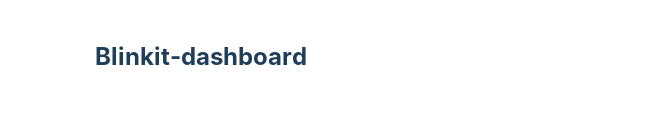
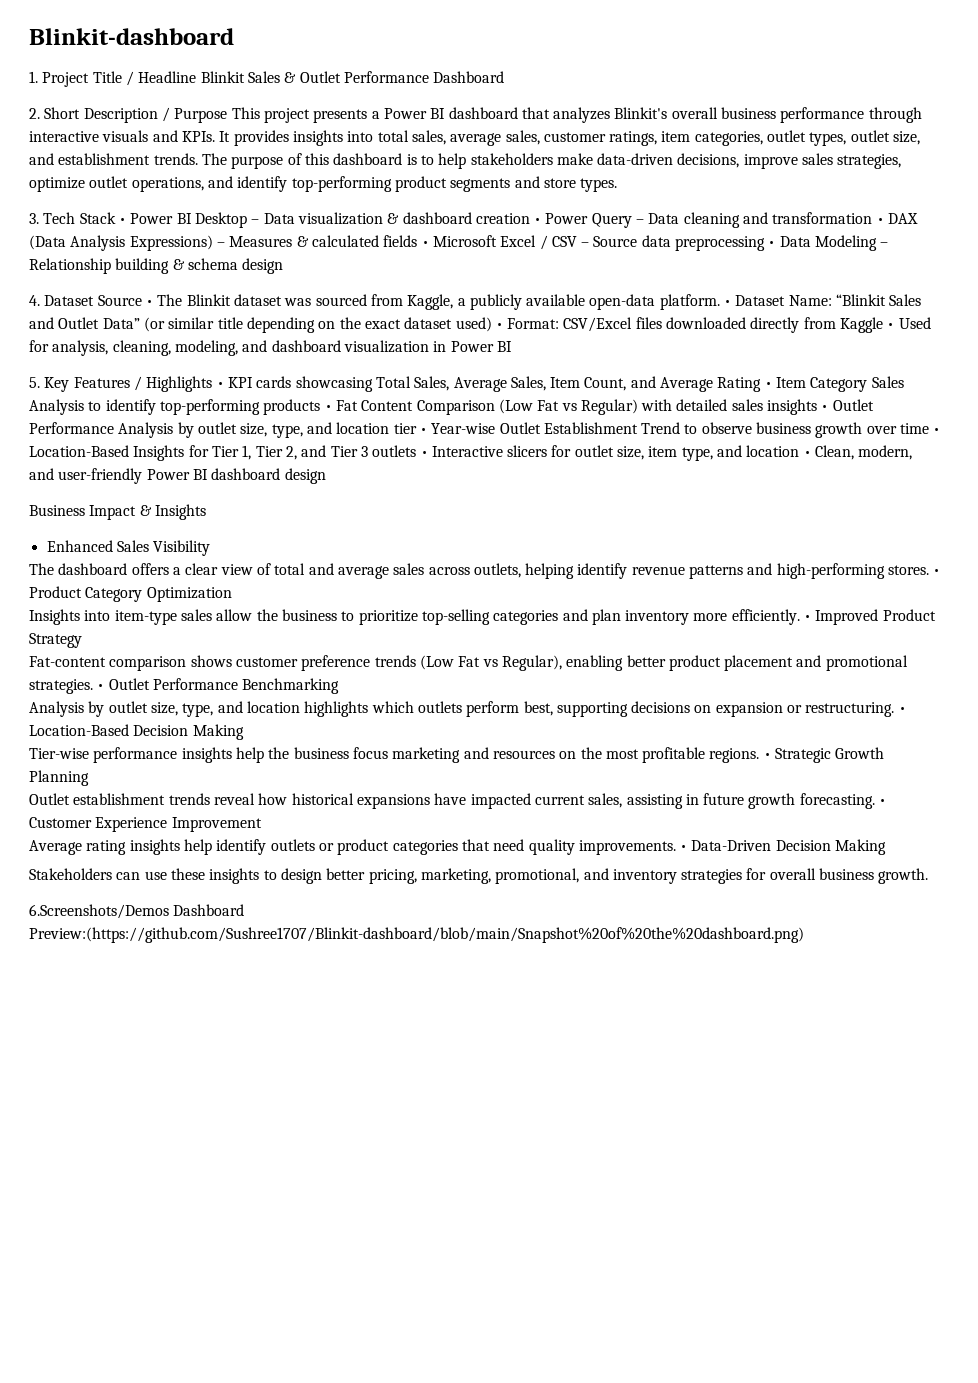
+ 1. Project Title / Headline Blinkit Sales & Outlet Performance Dashboard
+ 2. Short Description / Purpose This project presents a Power BI dashboard that analyzes Blinkit's overall business performance through interactive visuals and KPIs. It provides insights into total sales, average sales, customer ratings, item categories, outlet types, outlet size, and establishment trends. The purpose of this dashboard is to help stakeholders make data-driven decisions, improve sales strategies, optimize outlet operations, and identify top-performing product segments and store types.
+ 3. Tech Stack • Power BI Desktop – Data visualization & dashboard creation • Power Query – Data cleaning and transformation • DAX (Data Analysis Expressions) – Measures & calculated fields • Microsoft Excel / CSV – Source data preprocessing • Data Modeling – Relationship building & schema design
+ 4. Dataset Source • The Blinkit dataset was sourced from Kaggle, a publicly available open-data platform. • Dataset Name: “Blinkit Sales and Outlet Data” (or similar title depending on the exact dataset used) • Format: CSV/Excel files downloaded directly from Kaggle • Used for analysis, cleaning, modeling, and dashboard visualization in Power BI
+ 5. Key Features / Highlights • KPI cards showcasing Total Sales, Average Sales, Item Count, and Average Rating • Item Category Sales Analysis to identify top-performing products • Fat Content Comparison (Low Fat vs Regular) with detailed sales insights • Outlet Performance Analysis by outlet size, type, and location tier • Year-wise Outlet Establishment Trend to observe business growth over time • Location-Based Insights for Tier 1, Tier 2, and Tier 3 outlets • Interactive slicers for outlet size, item type, and location • Clean, modern, and user-friendly Power BI dashboard design
+ Business Impact & Insights
+ Enhanced Sales Visibility
+ The dashboard offers a clear view of total and average sales across outlets, helping identify revenue patterns and high-performing stores. • Product Category Optimization
+ Insights into item-type sales allow the business to prioritize top-selling categories and plan inventory more efficiently. • Improved Product Strategy
+ Fat-content comparison shows customer preference trends (Low Fat vs Regular), enabling better product placement and promotional strategies. • Outlet Performance Benchmarking
+ Analysis by outlet size, type, and location highlights which outlets perform best, supporting decisions on expansion or restructuring. • Location-Based Decision Making
+ Tier-wise performance insights help the business focus marketing and resources on the most profitable regions. • Strategic Growth Planning
+ Outlet establishment trends reveal how historical expansions have impacted current sales, assisting in future growth forecasting. • Customer Experience Improvement
+ Average rating insights help identify outlets or product categories that need quality improvements. • Data-Driven Decision Making
+ Stakeholders can use these insights to design better pricing, marketing, promotional, and inventory strategies for overall business growth.
+ 6.Screenshots/Demos Dashboard Preview:(https://github.com/Sushree1707/Blinkit-dashboard/blob/main/Snapshot%20of%20the%20dashboard.png)

